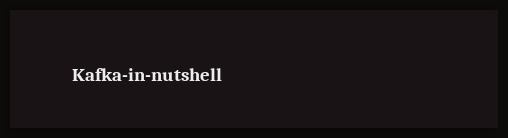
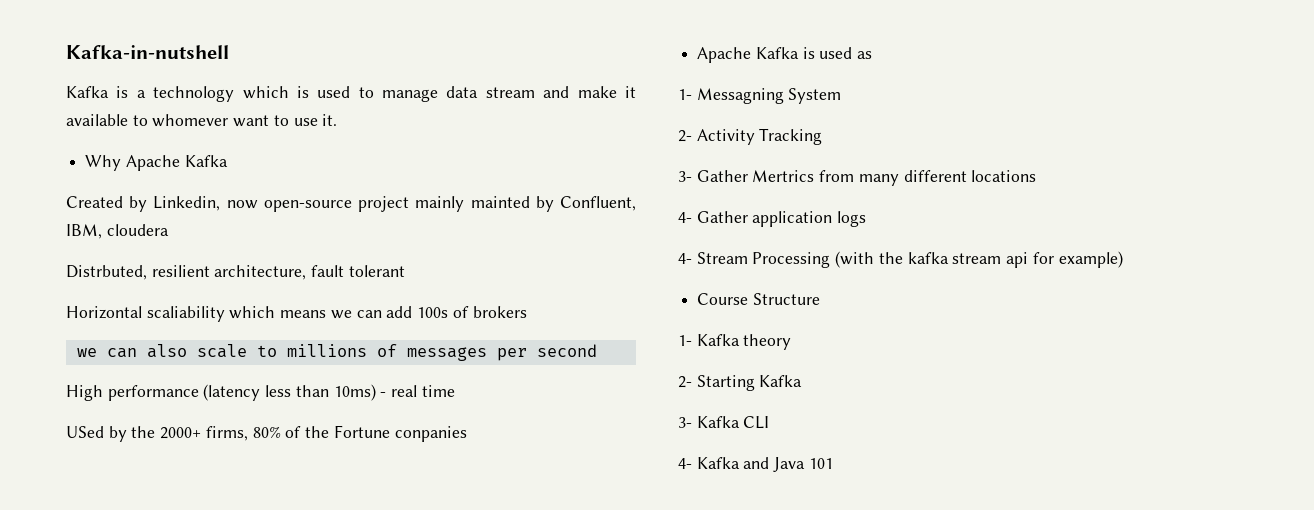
+ Kafka is a technology which is used to manage data stream and make it available to whomever want to use it.
+ Why Apache Kafka
+ Created by Linkedin, now open-source project mainly mainted by Confluent, IBM, cloudera
+ Distrbuted, resilient architecture, fault tolerant
+ Horizontal scaliability which means we can add 100s of brokers
+ we can also scale to millions of messages per second
+ High performance (latency less than 10ms) - real time
+ USed by the 2000+ firms, 80% of the Fortune conpanies
+ Apache Kafka is used as
+ 1- Messagning System
+ 2- Activity Tracking
+ 3- Gather Mertrics from many different locations
+ 4- Gather application logs
+ 4- Stream Processing (with the kafka stream api for example)
+ Course Structure
+ 1- Kafka theory
+ 2- Starting Kafka
+ 3- Kafka CLI
+ 4- Kafka and Java 101

